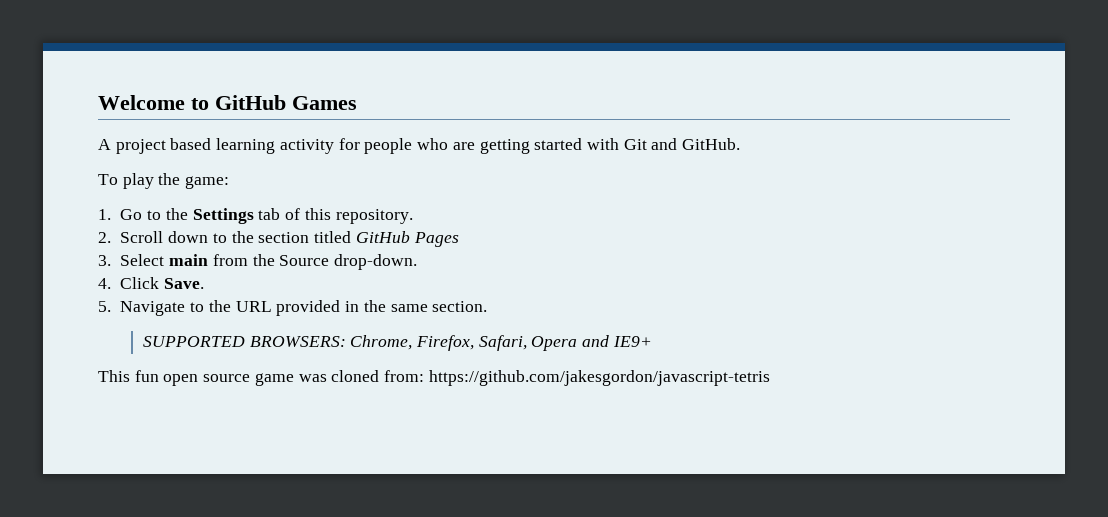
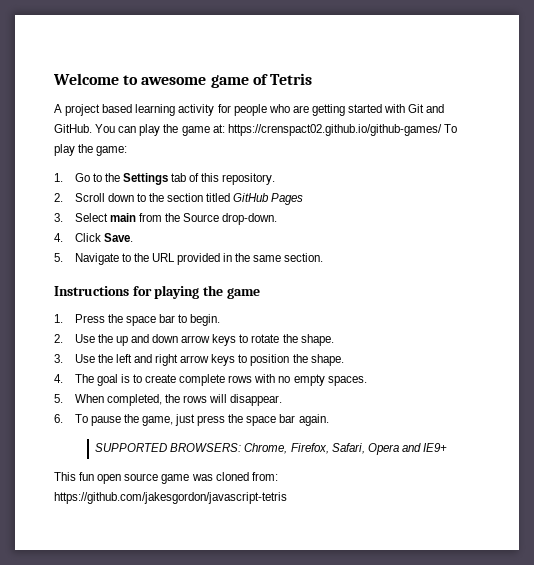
- Welcome to GitHub Games
+ Welcome to awesome game of Tetris
- A project based learning activity for people who are getting started with Git and GitHub.
- To play the game:
+ A project based learning activity for people who are getting started with Git and GitHub. You can play the game at: https://crenspact02.github.io/github-games/ To play the game:
+ Instructions for playing the game
+ 1. Press the space bar to begin.
+ 2. Use the up and down arrow keys to rotate the shape.
+ 3. Use the left and right arrow keys to position the shape.
+ 4. The goal is to create complete rows with no empty spaces.
+ 5. When completed, the rows will disappear.
+ 6. To pause the game, just press the space bar again.

